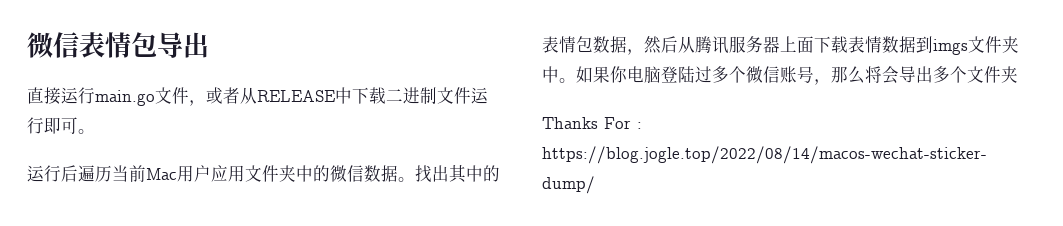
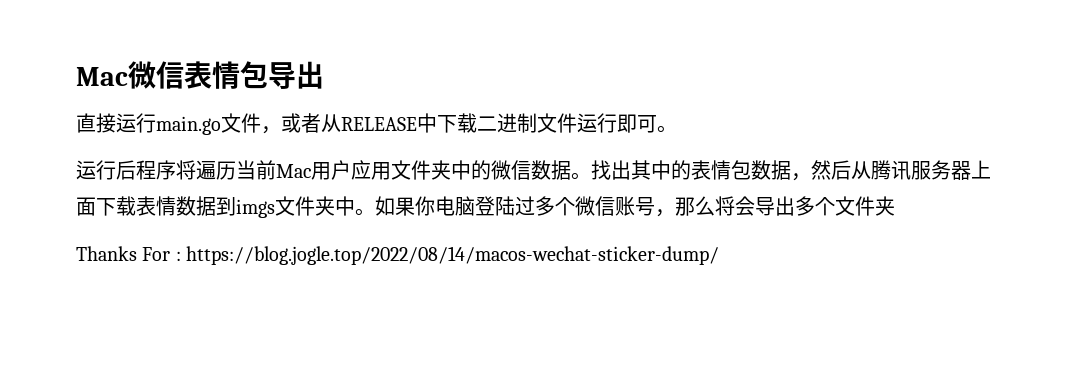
- 微信表情包导出
+ Mac微信表情包导出
- 运行后遍历当前Mac用户应用文件夹中的微信数据。
+ 运行后程序将遍历当前Mac用户应用文件夹中的微信数据。

